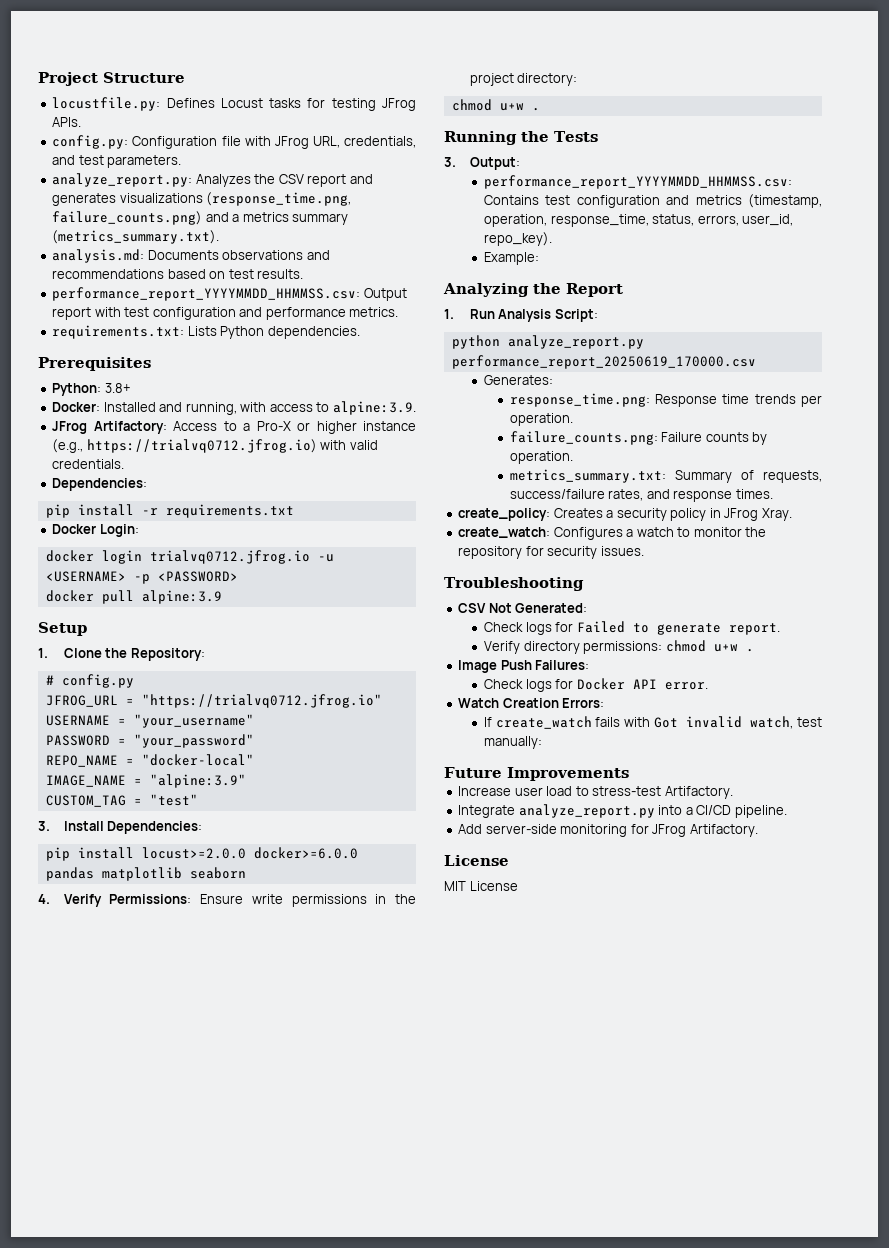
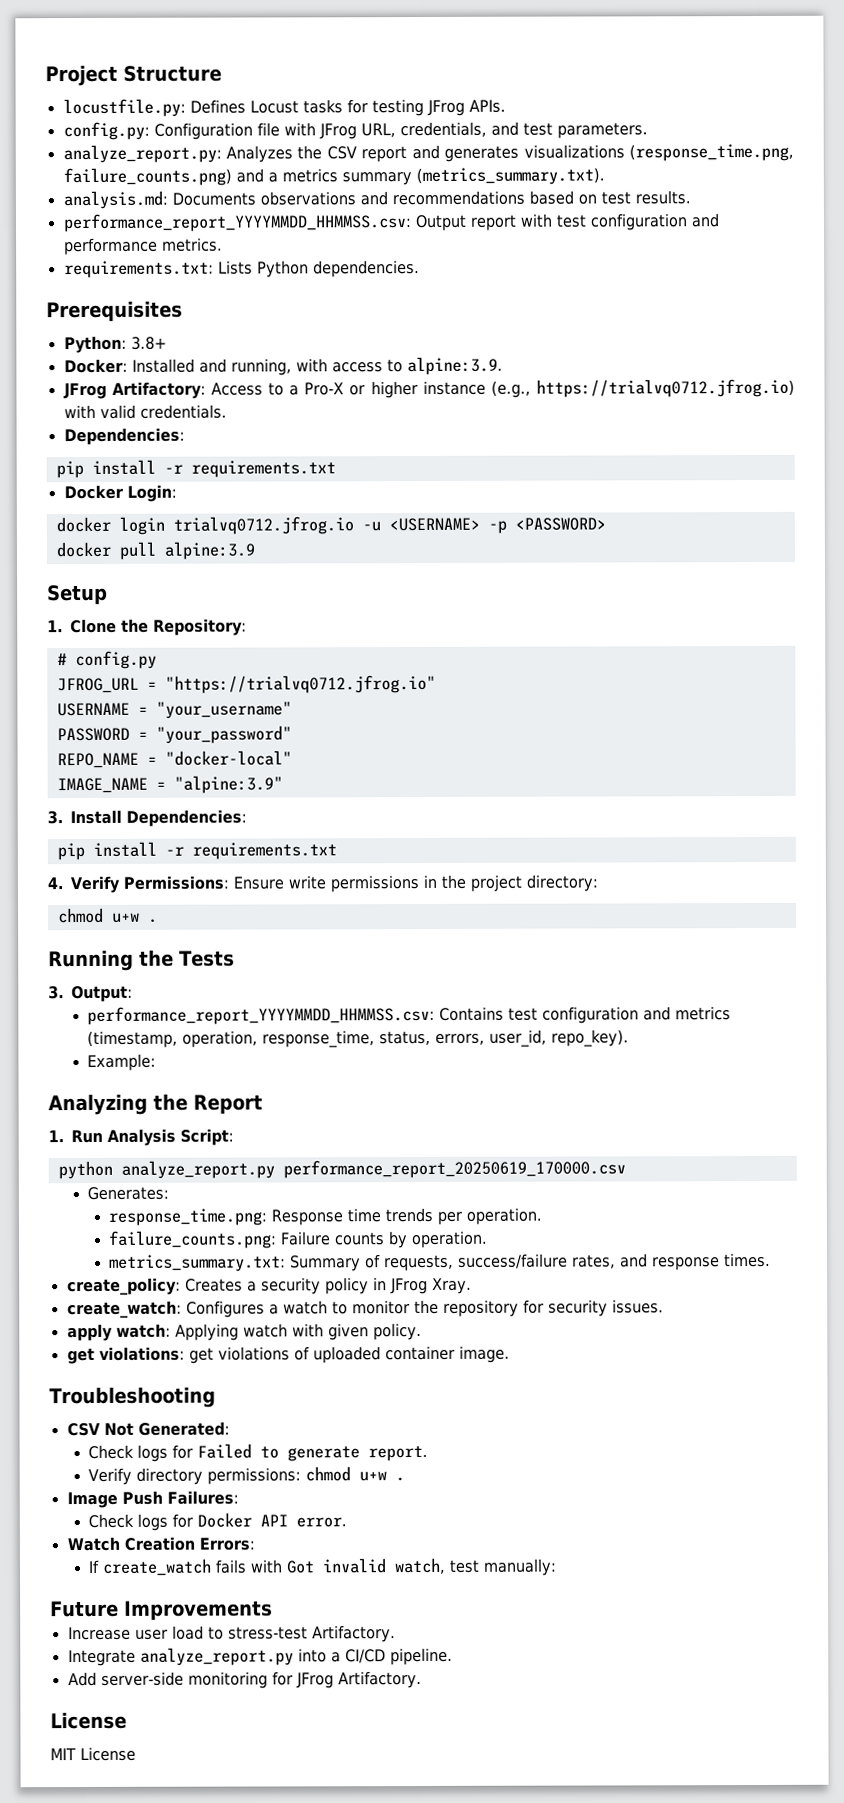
- CUSTOM_TAG = "test"
  3. Install Dependencies:
- pip install locust>=2.0.0 docker>=6.0.0 pandas matplotlib seaborn
+ pip install -r requirements.txt
+ apply watch: Applying watch with given policy.
+ get violations: get violations of uploaded container image.

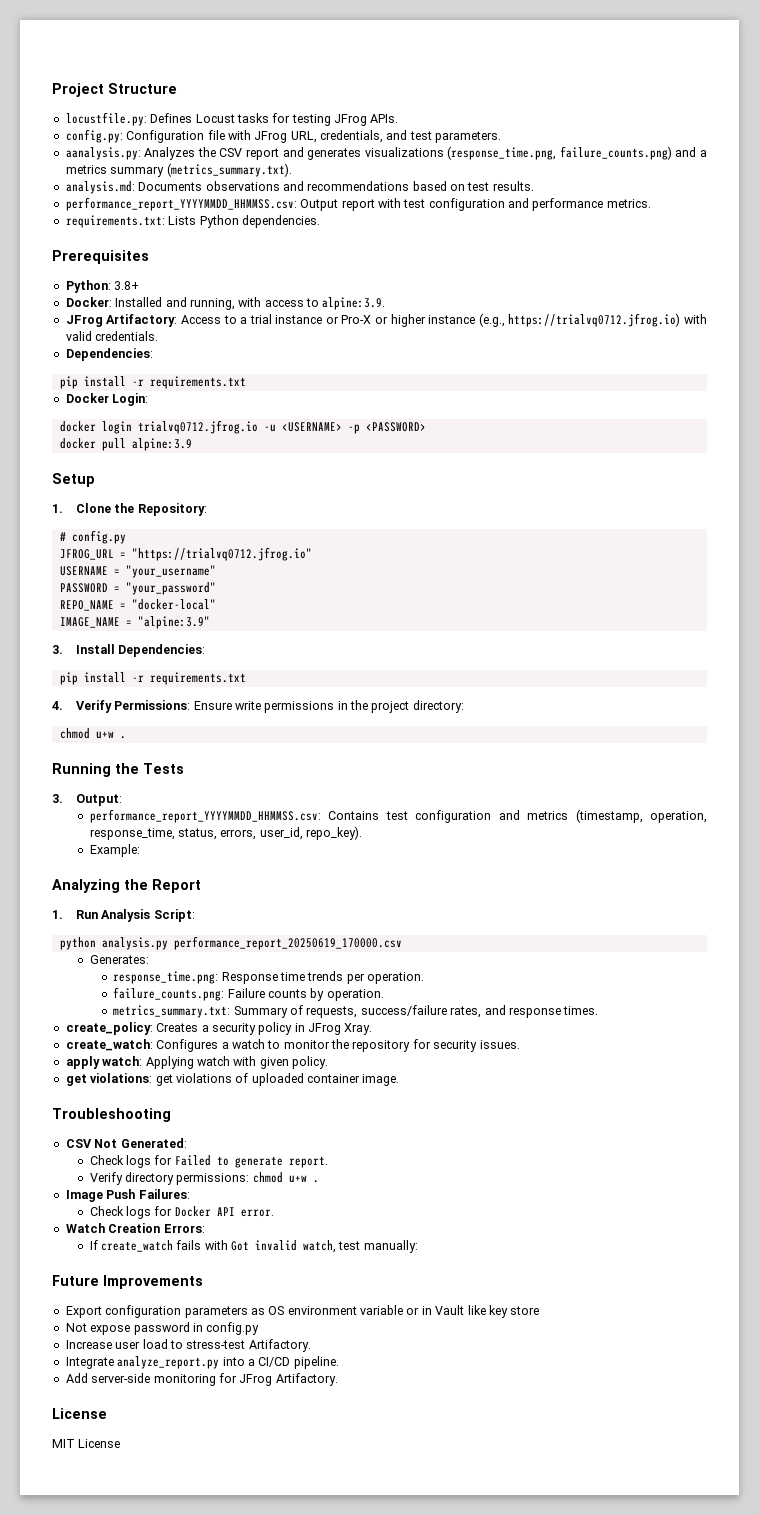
- analyze_report.py: Analyzes the CSV report and generates visualizations (response_time.png, failure_counts.png) and a metrics summary (metrics_summary.txt).
+ aanalysis.py: Analyzes the CSV report and generates visualizations (response_time.png, failure_counts.png) and a metrics summary (metrics_summary.txt).
- JFrog Artifactory: Access to a Pro-X or higher instance (e.g., https://trialvq0712.jfrog.io) with valid credentials.
+ JFrog Artifactory: Access to a trial instance or Pro-X or higher instance (e.g., https://trialvq0712.jfrog.io) with valid credentials.
- python analyze_report.py performance_report_20250619_170000.csv
+ python analysis.py performance_report_20250619_170000.csv
+ Export configuration parameters as OS environment variable or in Vault like key store
+ Not expose password in config.py

